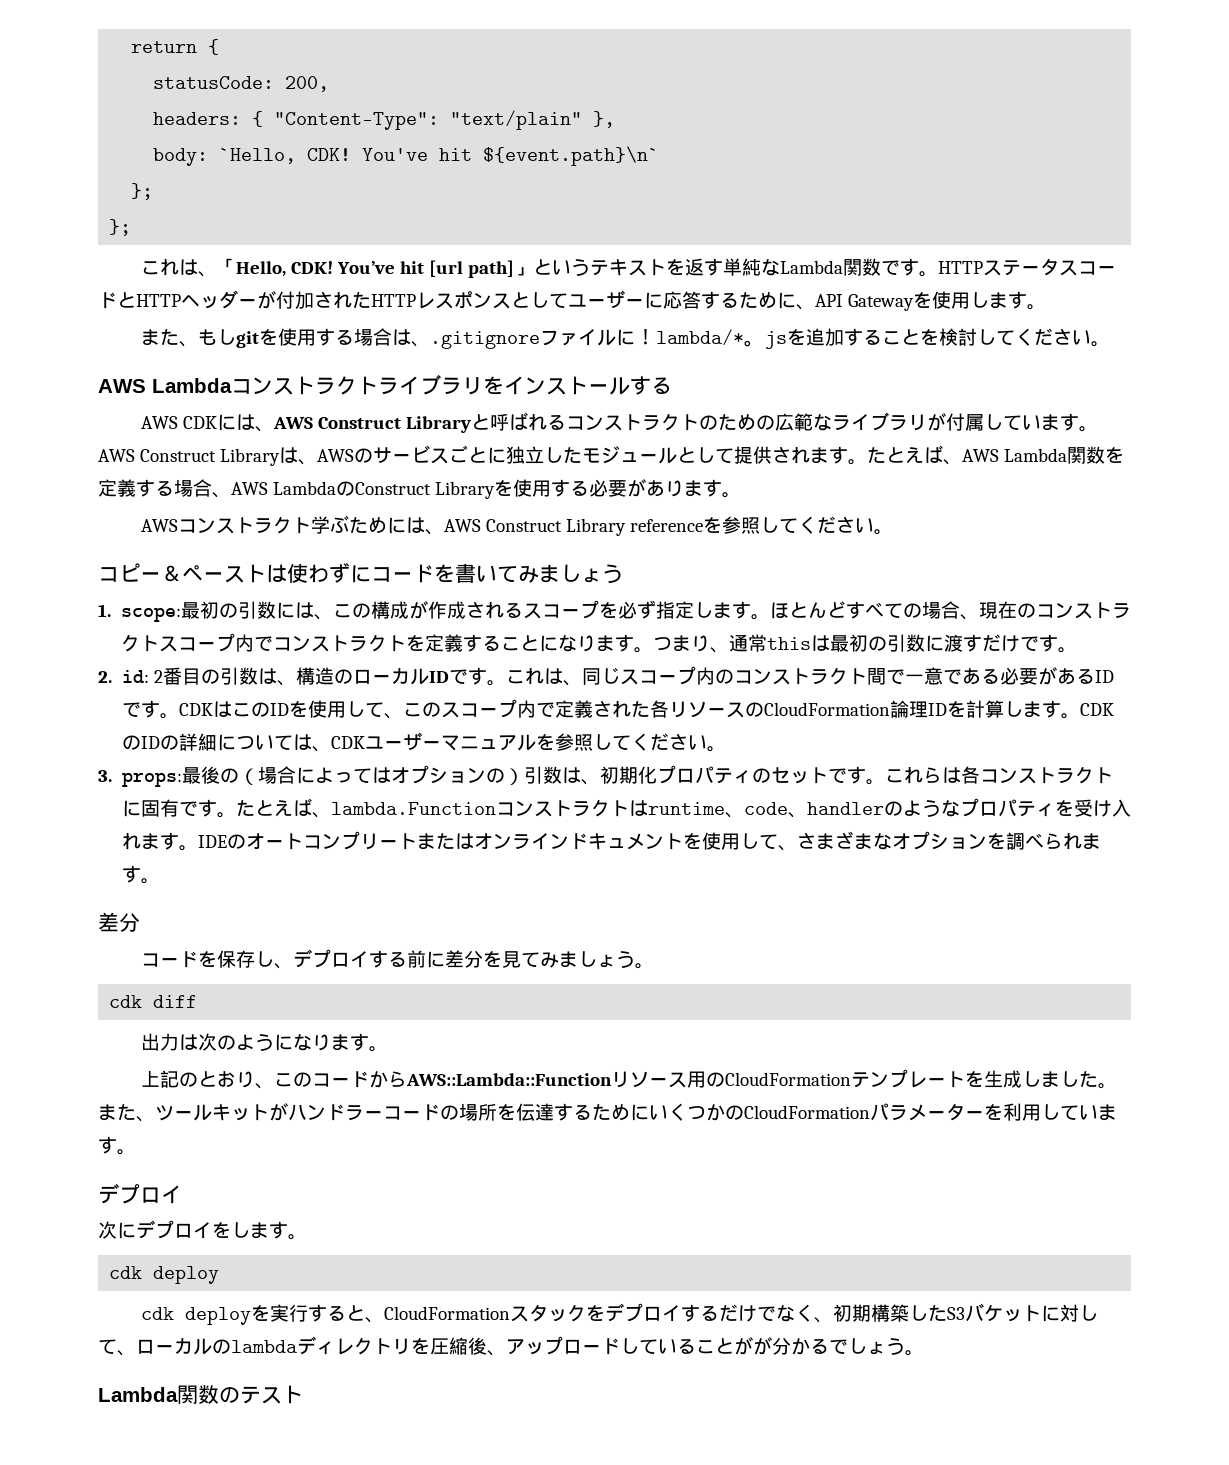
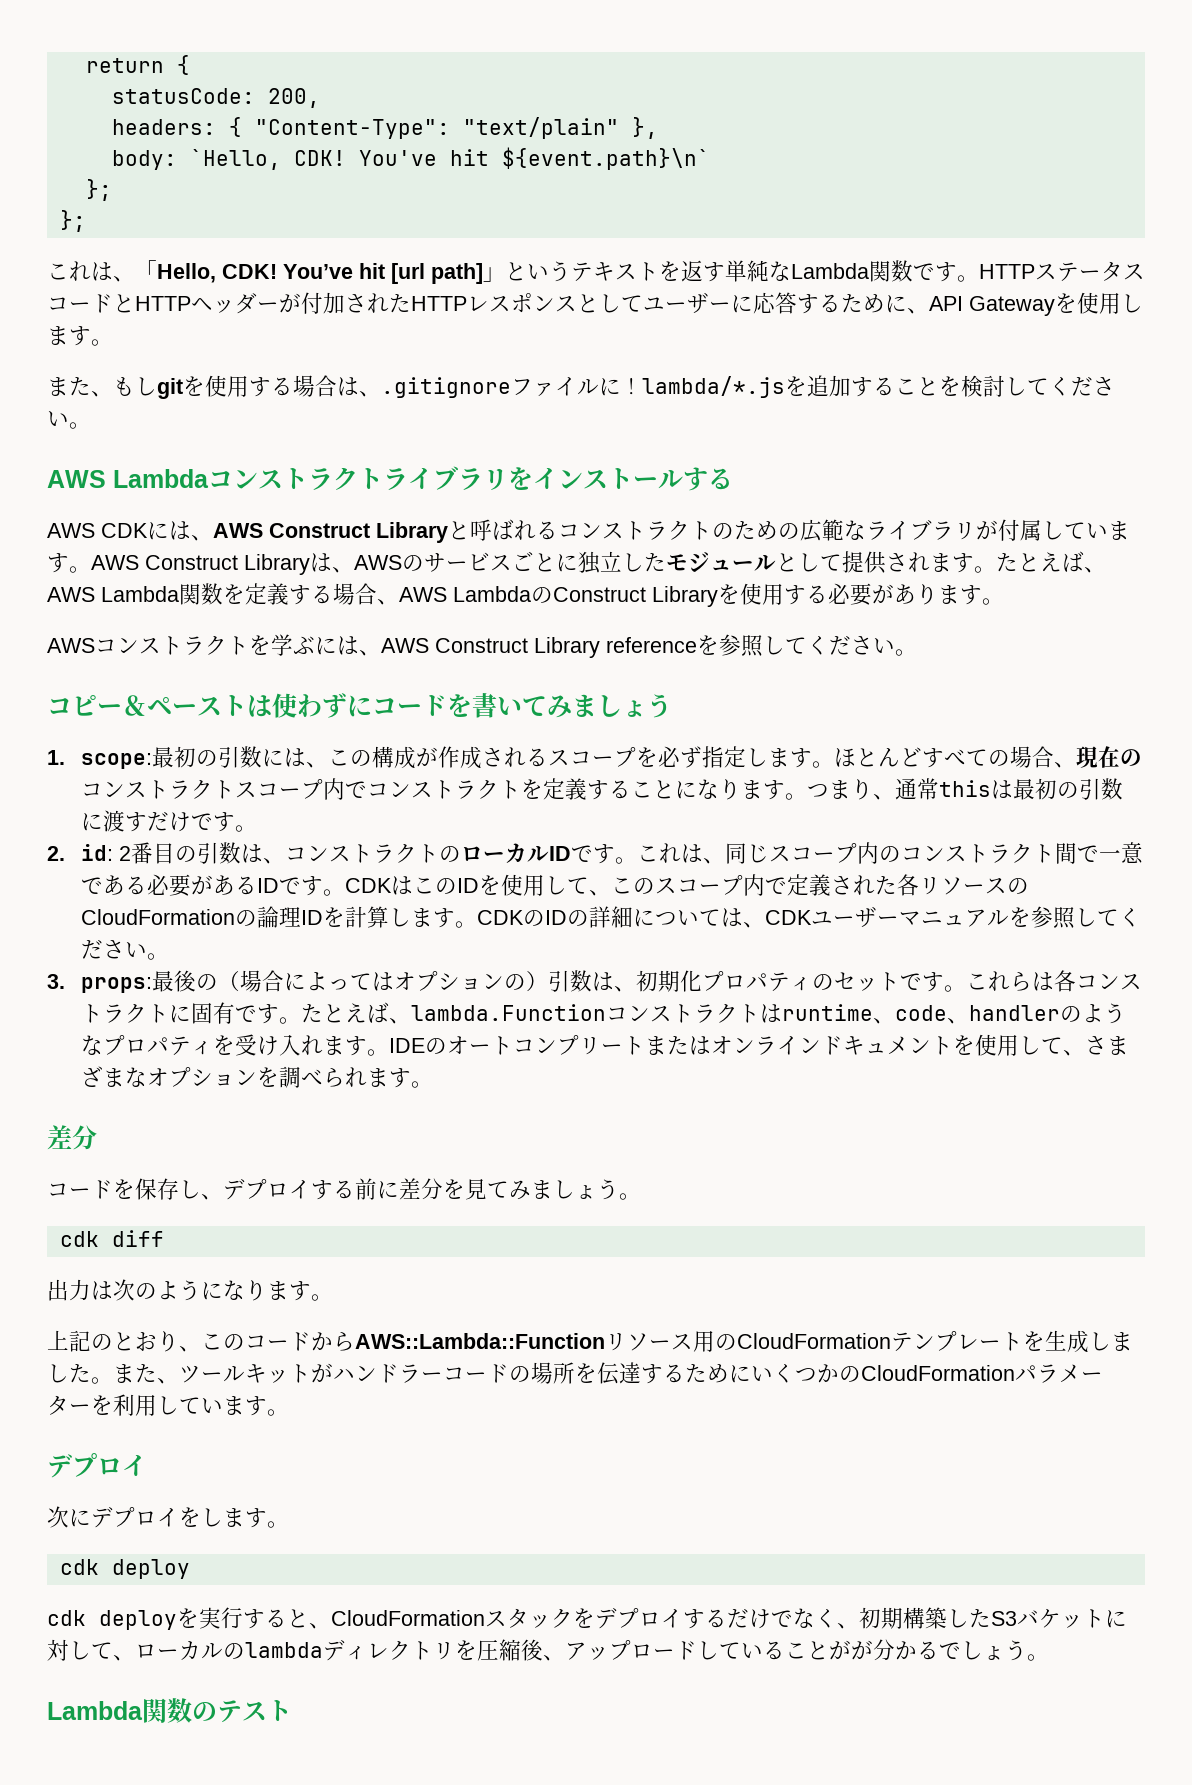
- また、もしgitを使用する場合は、.gitignoreファイルに！lambda/*。jsを追加することを検討してください。
+ また、もしgitを使用する場合は、.gitignoreファイルに！lambda/*.jsを追加することを検討してください。
- AWSコンストラクト学ぶためには、AWS Construct Library referenceを参照してください。
+ AWSコンストラクトを学ぶには、AWS Construct Library referenceを参照してください。
- 2. id: 2番目の引数は、構造のローカルIDです。
+ 2. id: 2番目の引数は、コンストラクトのローカルIDです。
- CDKはこのIDを使用して、このスコープ内で定義された各リソースのCloudFormation論理IDを計算します。
+ CDKはこのIDを使用して、このスコープ内で定義された各リソースのCloudFormationの論理IDを計算します。

